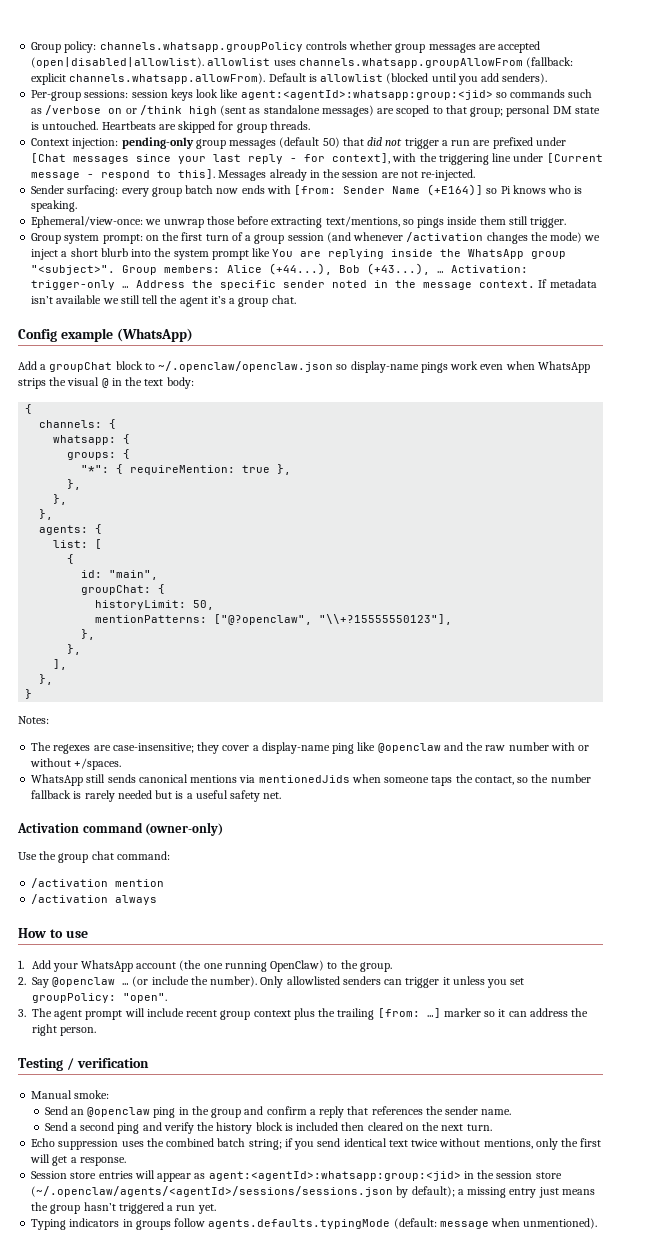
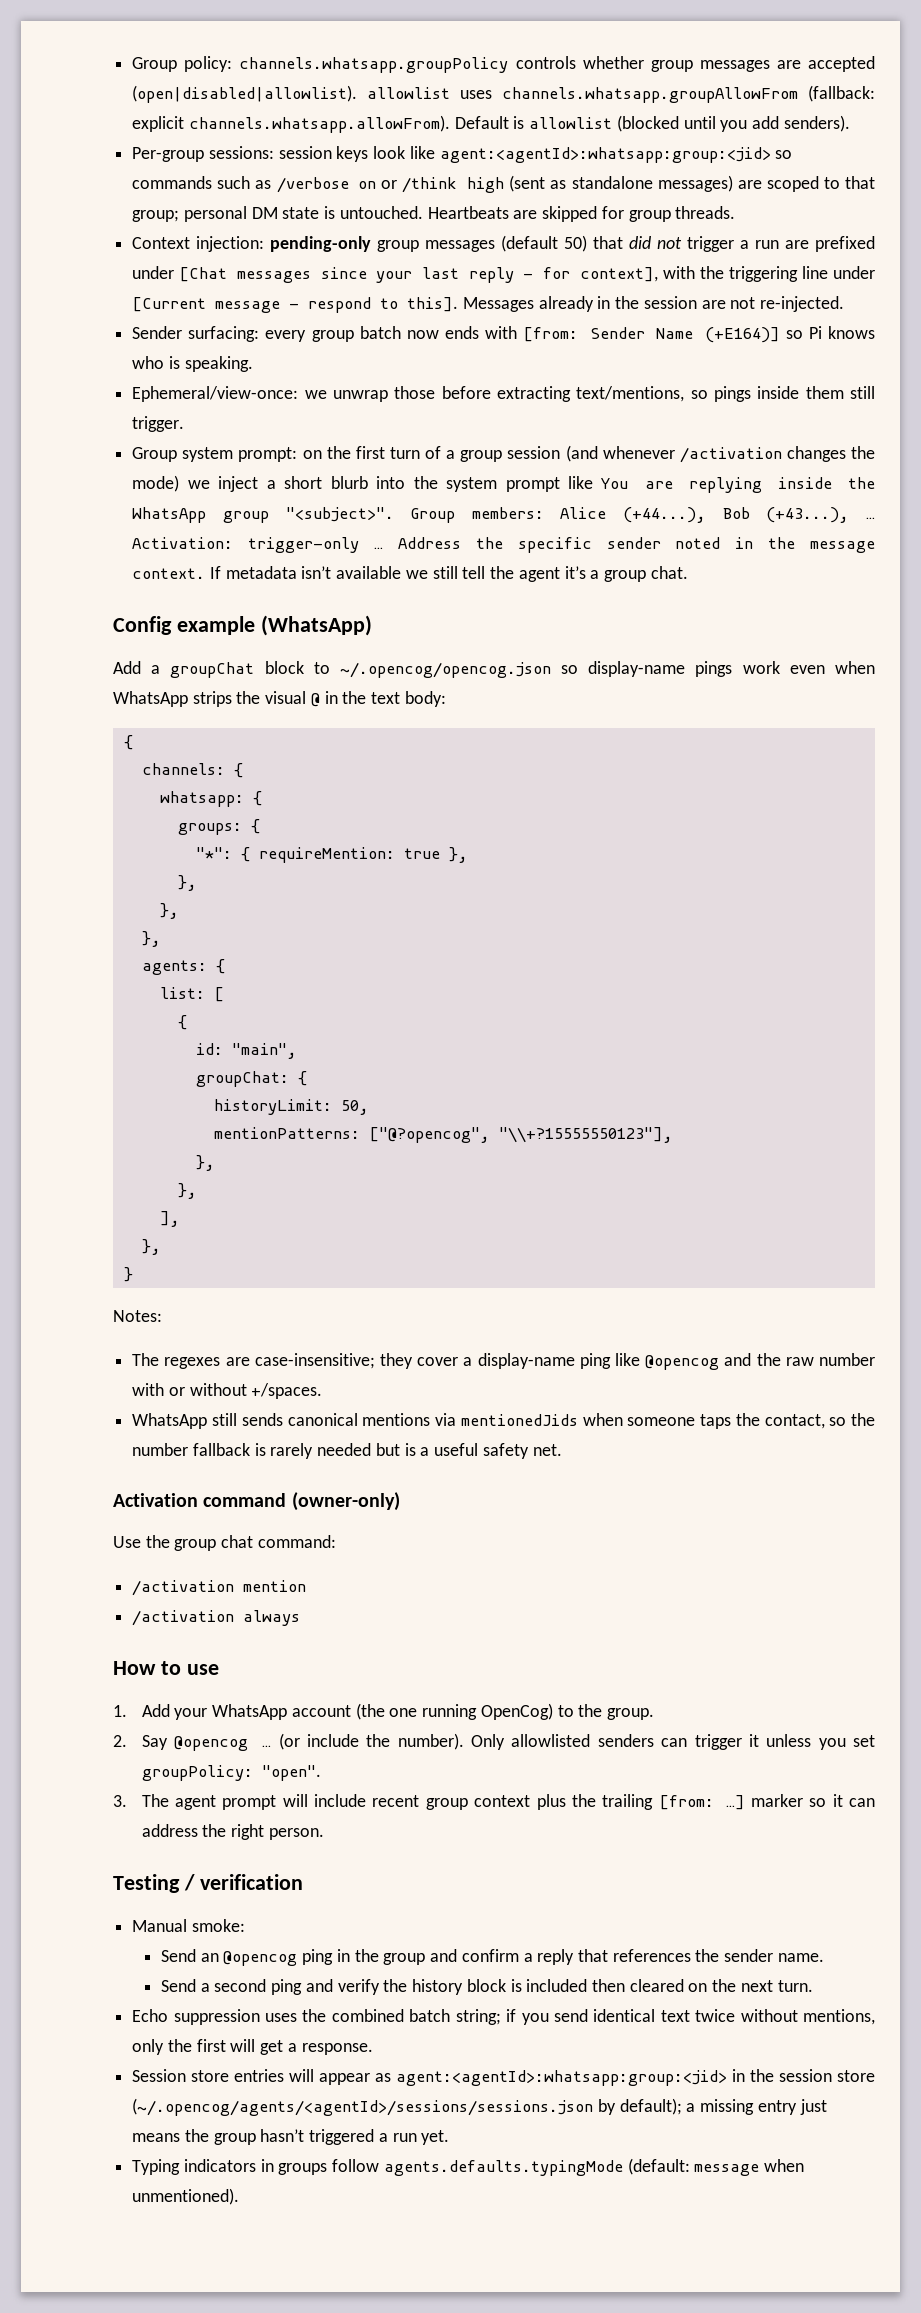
- Add a groupChat block to ~/.openclaw/openclaw.json so display-name pings work even when WhatsApp strips the visual @ in the text body:
+ Add a groupChat block to ~/.opencog/opencog.json so display-name pings work even when WhatsApp strips the visual @ in the text body:
- mentionPatterns: ["@?openclaw", "\\+?15555550123"],
+ mentionPatterns: ["@?opencog", "\\+?15555550123"],
- The regexes are case-insensitive; they cover a display-name ping like @openclaw and the raw number with or without +/spaces.
+ The regexes are case-insensitive; they cover a display-name ping like @opencog and the raw number with or without +/spaces.
- 1. Add your WhatsApp account (the one running OpenClaw) to the group.
+ 1. Add your WhatsApp account (the one running OpenCog) to the group.
- 2. Say @openclaw …
+ 2. Say @opencog …
- Send an @openclaw ping in the group and confirm a reply that references the sender name.
+ Send an @opencog ping in the group and confirm a reply that references the sender name.
- Session store entries will appear as agent:<agentId>:whatsapp:group:<jid> in the session store (~/.openclaw/agents/<agentId>/sessions/sessions.json by default); a missing entry just means the group hasn’t triggered a run yet.
+ Session store entries will appear as agent:<agentId>:whatsapp:group:<jid> in the session store (~/.opencog/agents/<agentId>/sessions/sessions.json by default); a missing entry just means the group hasn’t triggered a run yet.

